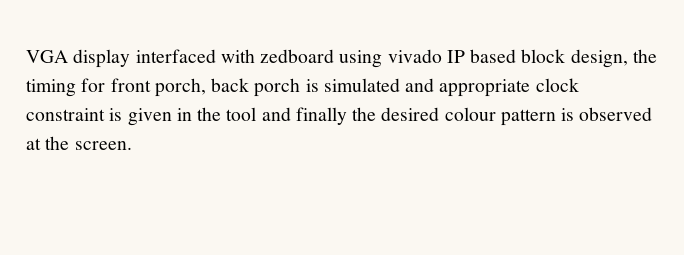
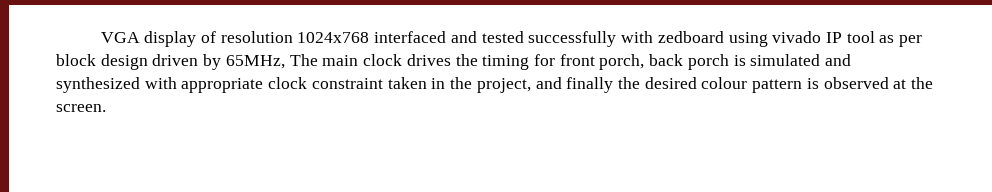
- VGA display interfaced with zedboard using vivado IP based block design, the timing for front porch, back porch is simulated and appropriate clock constraint is given in the tool and finally the desired colour pattern is observed at the screen.
+ VGA display of resolution 1024x768 interfaced and tested successfully with zedboard using vivado IP tool as per block design driven by 65MHz, The main clock drives the timing for front porch, back porch is simulated and synthesized with appropriate clock constraint taken in the project, and finally the desired colour pattern is observed at the screen.

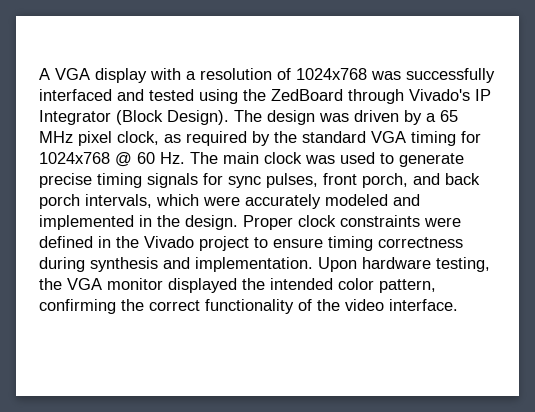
- VGA display of resolution 1024x768 interfaced and tested successfully with zedboard using vivado IP tool as per block design driven by 65MHz, The main clock drives the timing for front porch, back porch is simulated and synthesized with appropriate clock constraint taken in the project, and finally the desired colour pattern is observed at the screen.
+ A VGA display with a resolution of 1024x768 was successfully interfaced and tested using the ZedBoard through Vivado's IP Integrator (Block Design). The design was driven by a 65 MHz pixel clock, as required by the standard VGA timing for 1024x768 @ 60 Hz. The main clock was used to generate precise timing signals for sync pulses, front porch, and back porch intervals, which were accurately modeled and implemented in the design. Proper clock constraints were defined in the Vivado project to ensure timing correctness during synthesis and implementation. Upon hardware testing, the VGA monitor displayed the intended color pattern, confirming the correct functionality of the video interface.

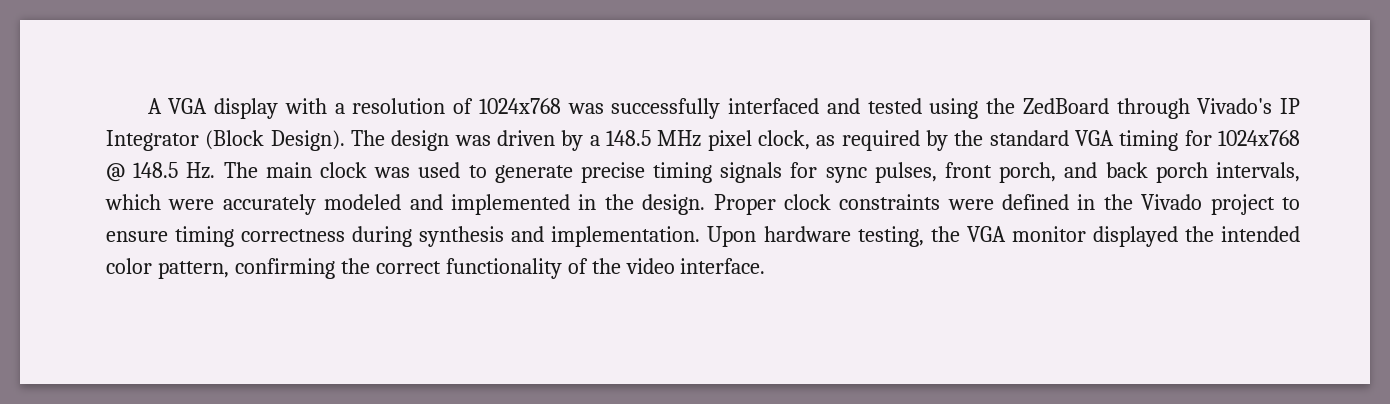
- The design was driven by a 65 MHz pixel clock, as required by the standard VGA timing for 1024x768 @ 60 Hz. The main clock was used to generate precise timing signals for sync pulses, front porch, and back porch intervals, which were accurately modeled and implemented in the design.
+ The design was driven by a 148.5 MHz pixel clock, as required by the standard VGA timing for 1024x768 @ 148.5 Hz. The main clock was used to generate precise timing signals for sync pulses, front porch, and back porch intervals, which were accurately modeled and implemented in the design.

